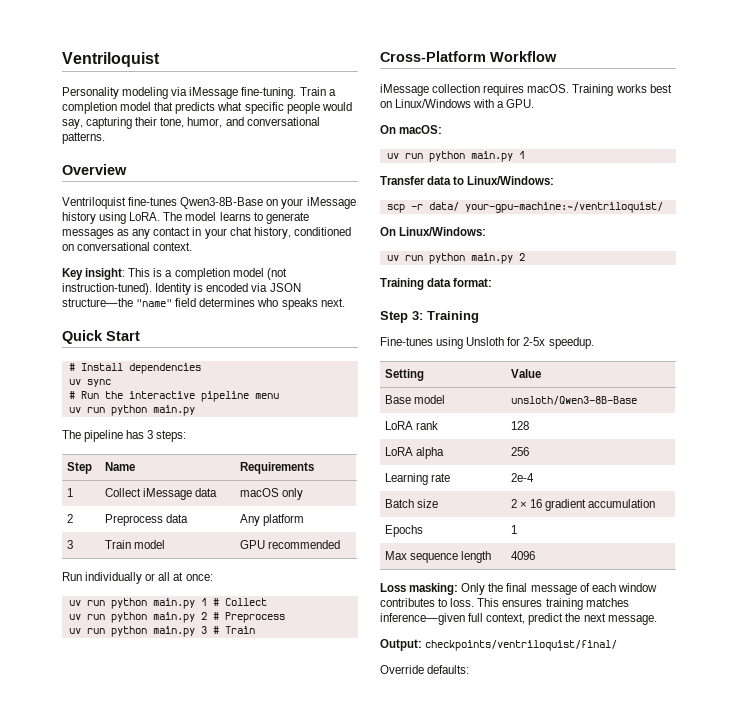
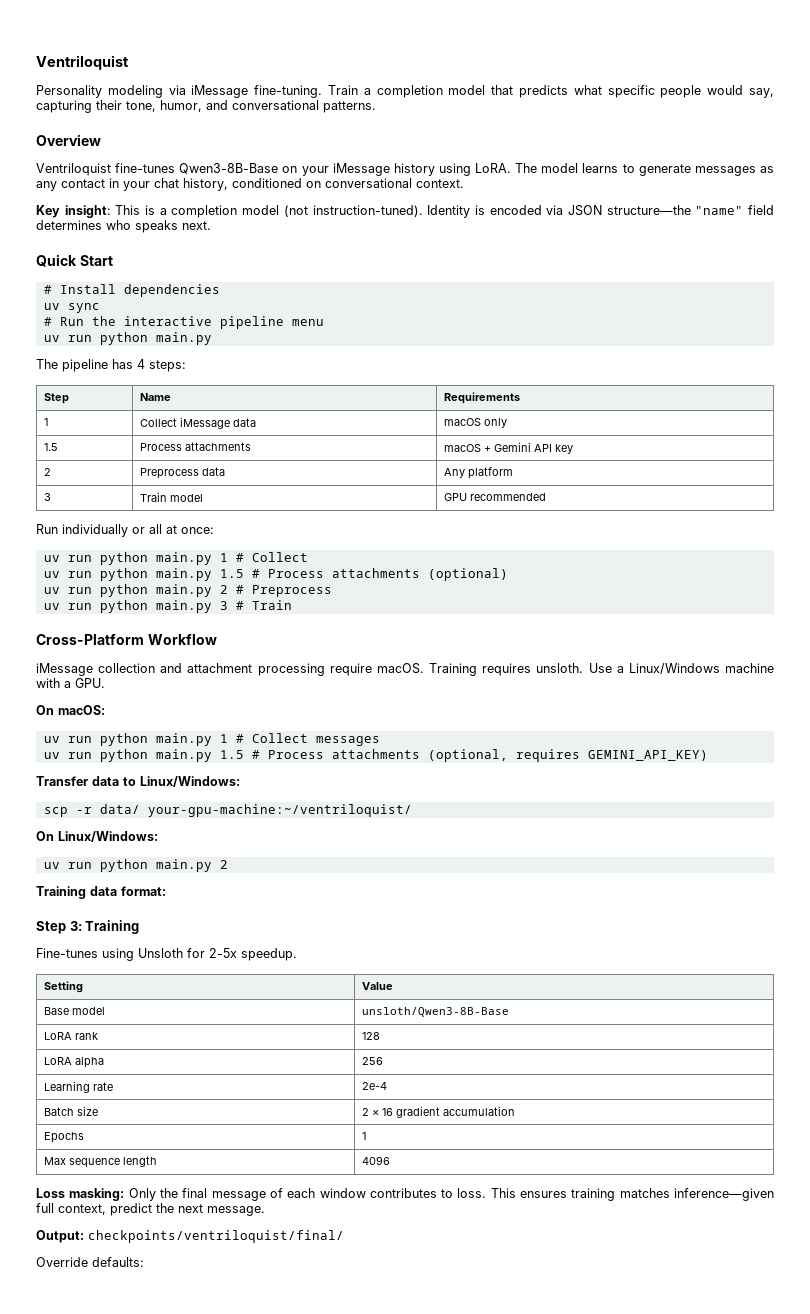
- The pipeline has 3 steps:
+ The pipeline has 4 steps:
+ 1.5 | Process attachments | macOS + Gemini API key
+ uv run python main.py 1.5 # Process attachments (optional)
- iMessage collection requires macOS. Training works best on Linux/Windows with a GPU.
+ iMessage collection and attachment processing require macOS. Training requires unsloth. Use a Linux/Windows machine with a GPU.
  On macOS:
- uv run python main.py 1
+ uv run python main.py 1 # Collect messages
+ uv run python main.py 1.5 # Process attachments (optional, requires GEMINI_API_KEY)

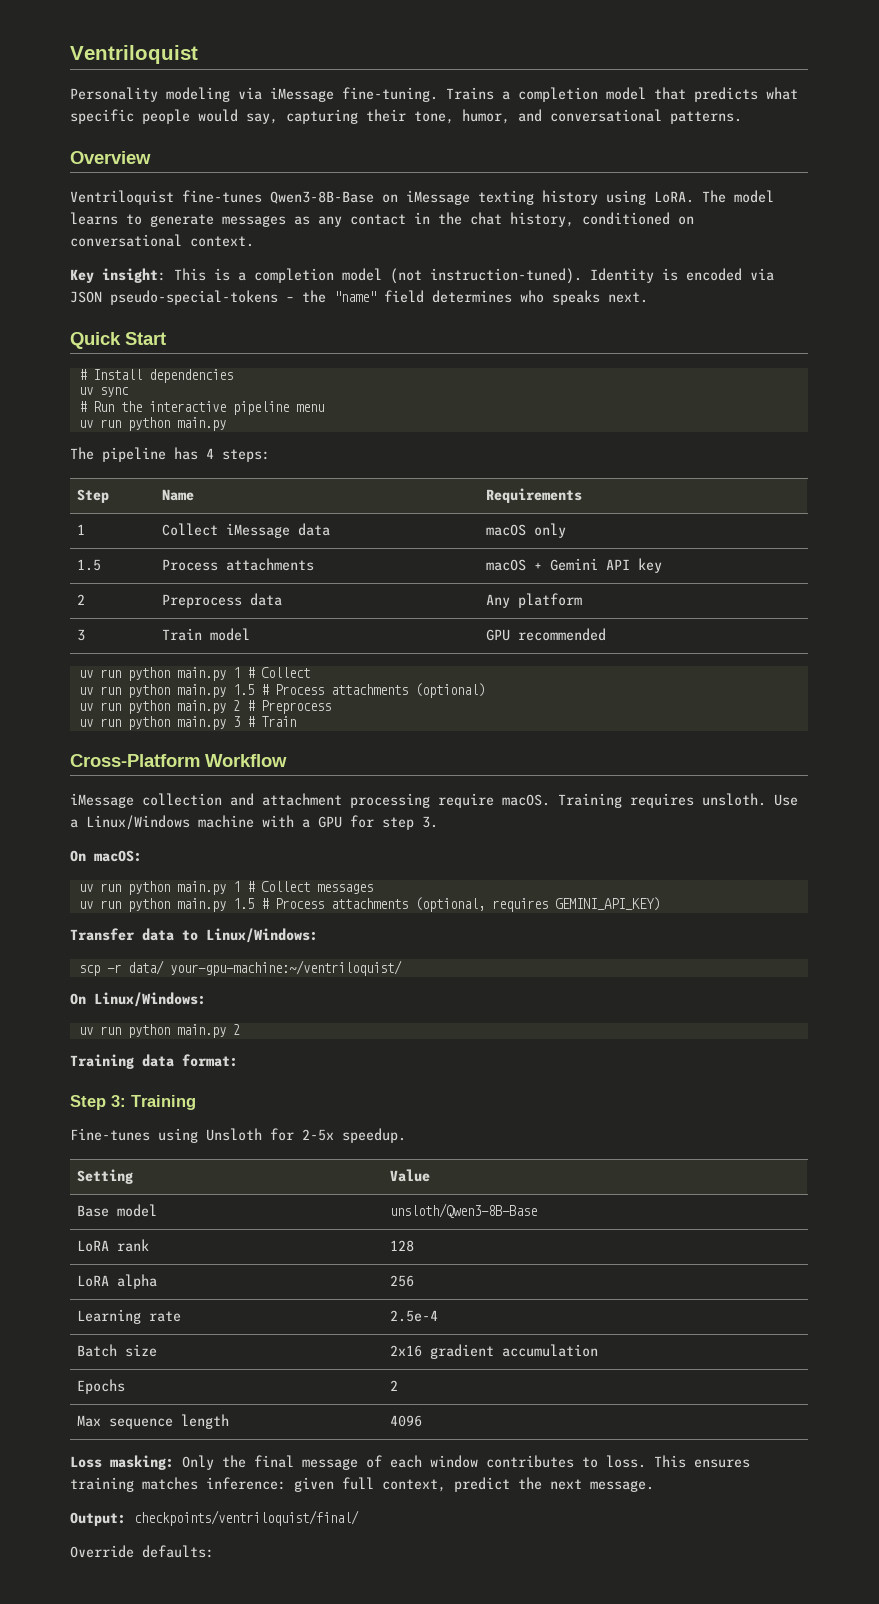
- Train a completion model that predicts what specific people would say, capturing their tone, humor, and conversational patterns.
+ Trains a completion model that predicts what specific people would say, capturing their tone, humor, and conversational patterns.
- Ventriloquist fine-tunes Qwen3-8B-Base on your iMessage history using LoRA.
+ Ventriloquist fine-tunes Qwen3-8B-Base on iMessage texting history using LoRA.
- The model learns to generate messages as any contact in your chat history, conditioned on conversational context.
+ The model learns to generate messages as any contact in the chat history, conditioned on conversational context.
- Identity is encoded via JSON structure—the "name" field determines who speaks next.
+ Identity is encoded via JSON pseudo-special-tokens – the "name" field determines who speaks next.
- Run individually or all at once:
- Use a Linux/Windows machine with a GPU.
+ Use a Linux/Windows machine with a GPU for step 3.
- Learning rate | 2e-4
+ Learning rate | 2.5e-4
- Batch size | 2 × 16 gradient accumulation
+ Batch size | 2x16 gradient accumulation
- Epochs | 1
+ Epochs | 2
- This ensures training matches inference—given full context, predict the next message.
+ This ensures training matches inference: given full context, predict the next message.

